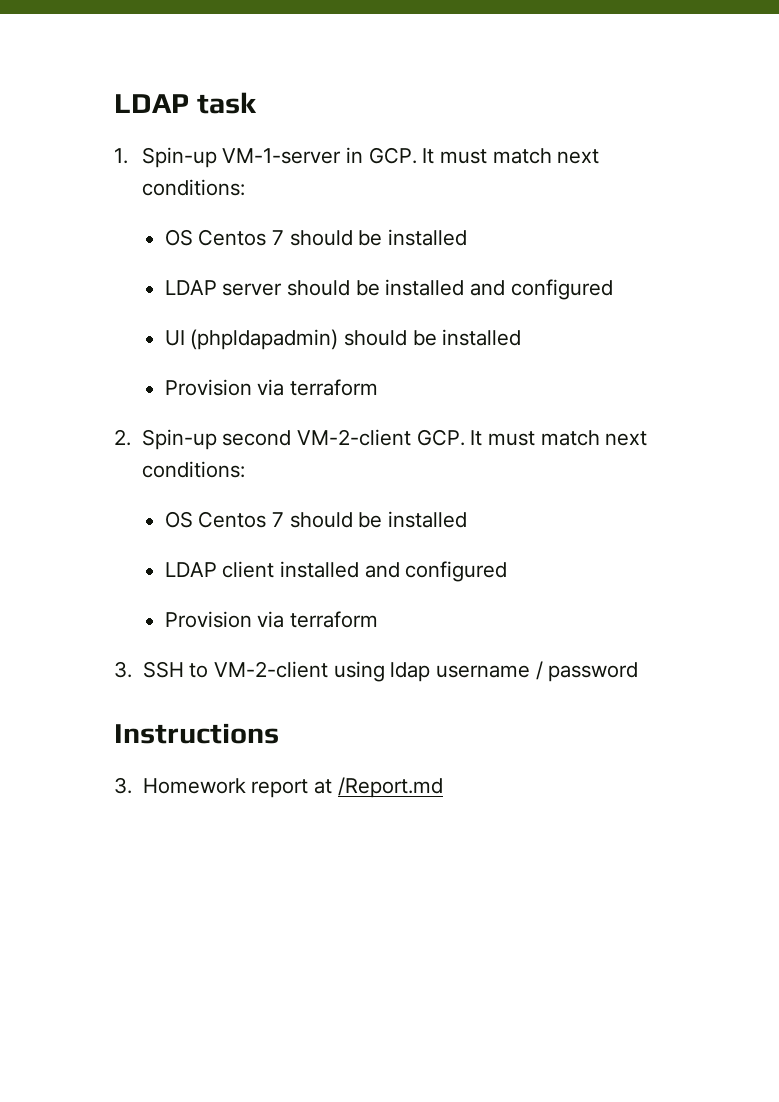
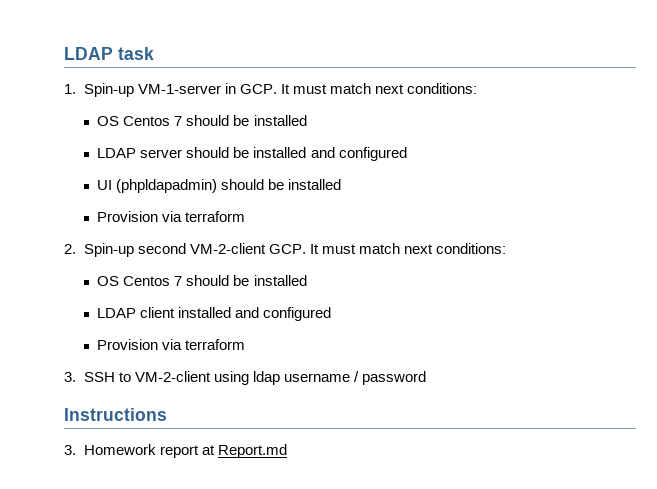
- 3. Homework report at /Report.md
+ 3. Homework report at Report.md

